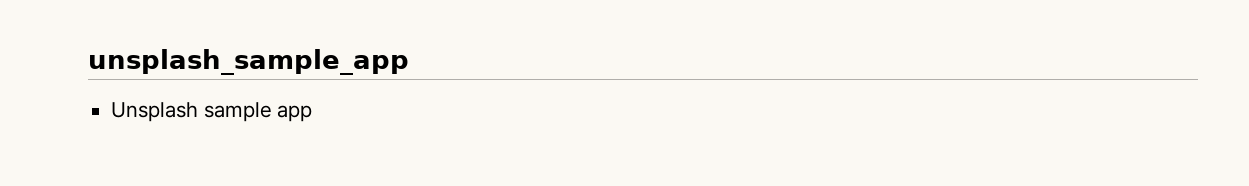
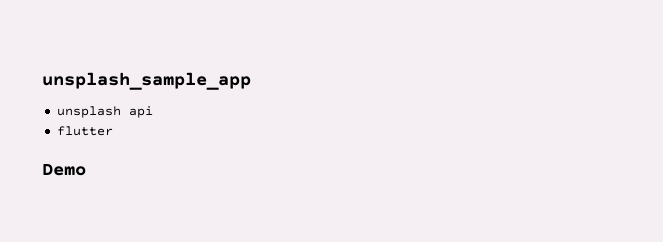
- Unsplash sample app
+ unsplash api
+ flutter
+ Demo

